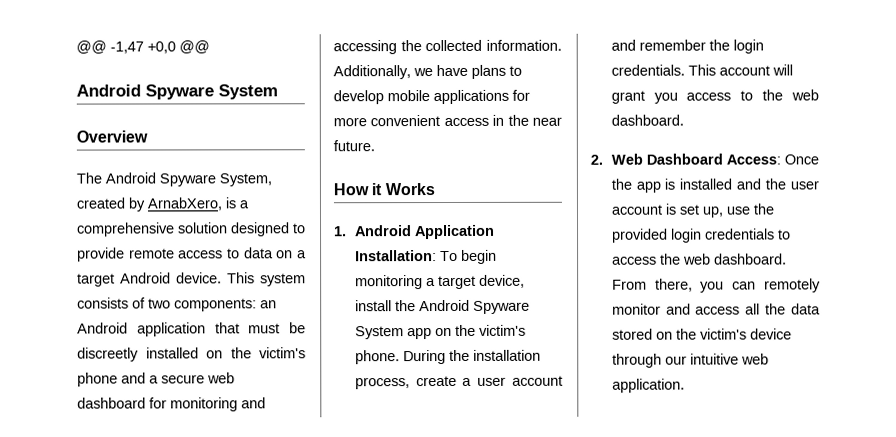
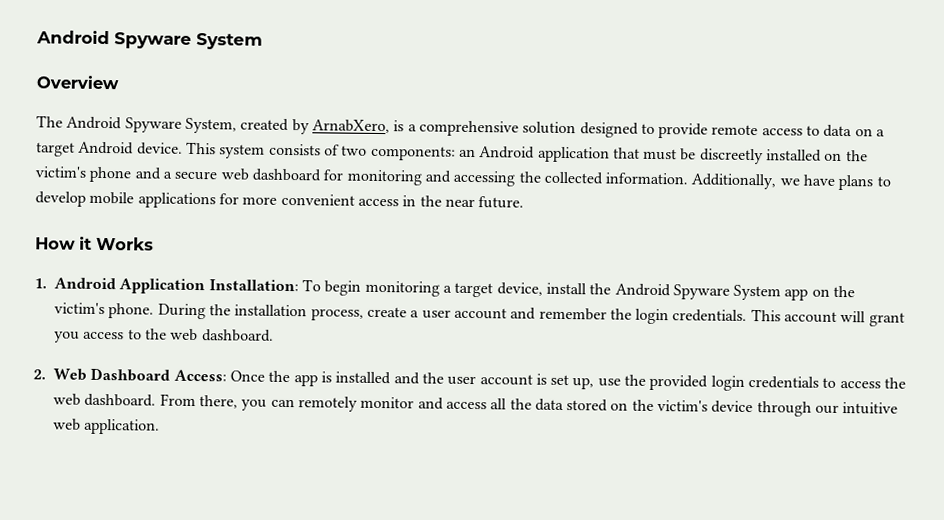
- @@ -1,47 +0,0 @@

